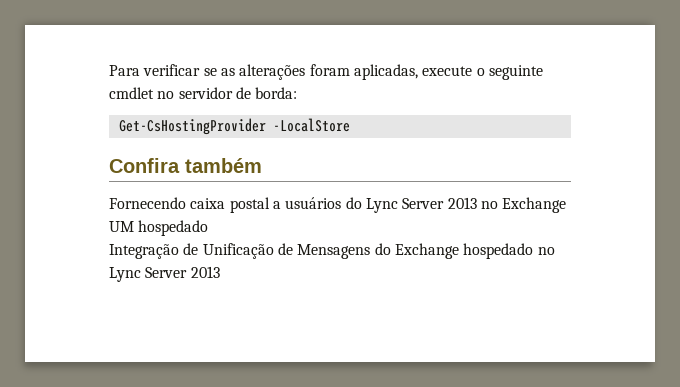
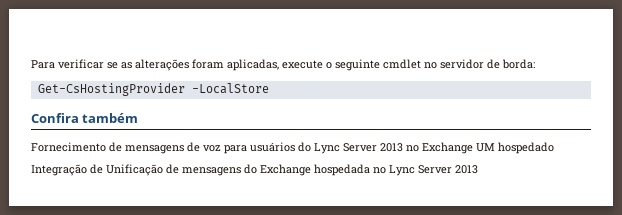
- Fornecendo caixa postal a usuários do Lync Server 2013 no Exchange UM hospedado
+ Fornecimento de mensagens de voz para usuários do Lync Server 2013 no Exchange UM hospedado
- Integração de Unificação de Mensagens do Exchange hospedado no Lync Server 2013
+ Integração de Unificação de mensagens do Exchange hospedada no Lync Server 2013

